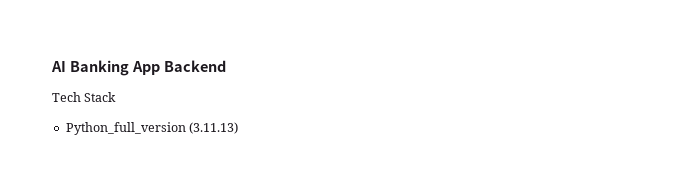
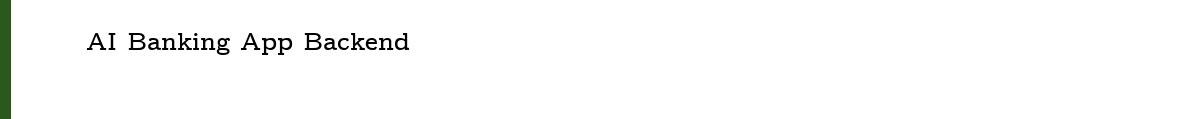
- Tech Stack
- Python_full_version (3.11.13)

